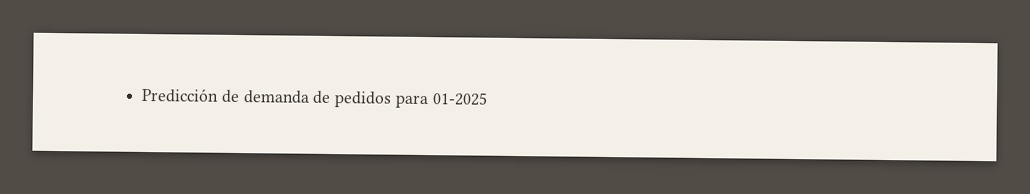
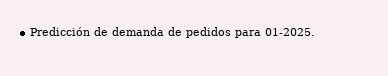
- Predicción de demanda de pedidos para 01-2025
+ Predicción de demanda de pedidos para 01-2025.

